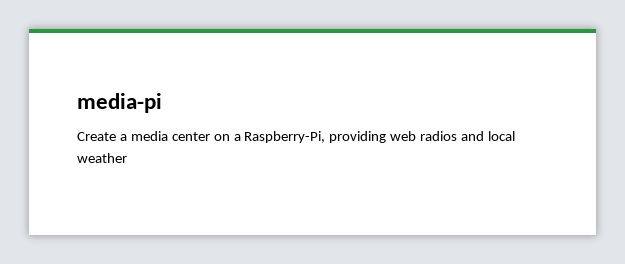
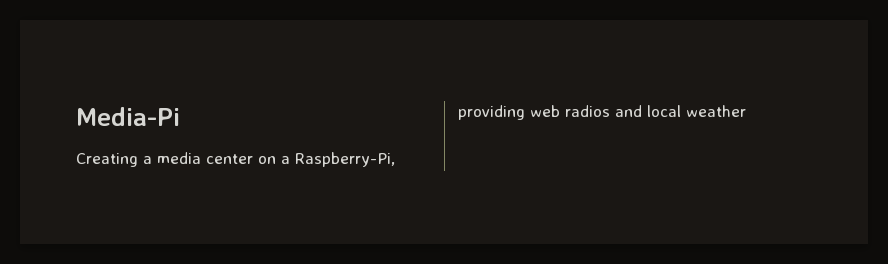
- media-pi
- Create a media center on a Raspberry-Pi, providing web radios and local weather
+ Media-Pi
+ Creating a media center on a Raspberry-Pi, providing web radios and local weather

